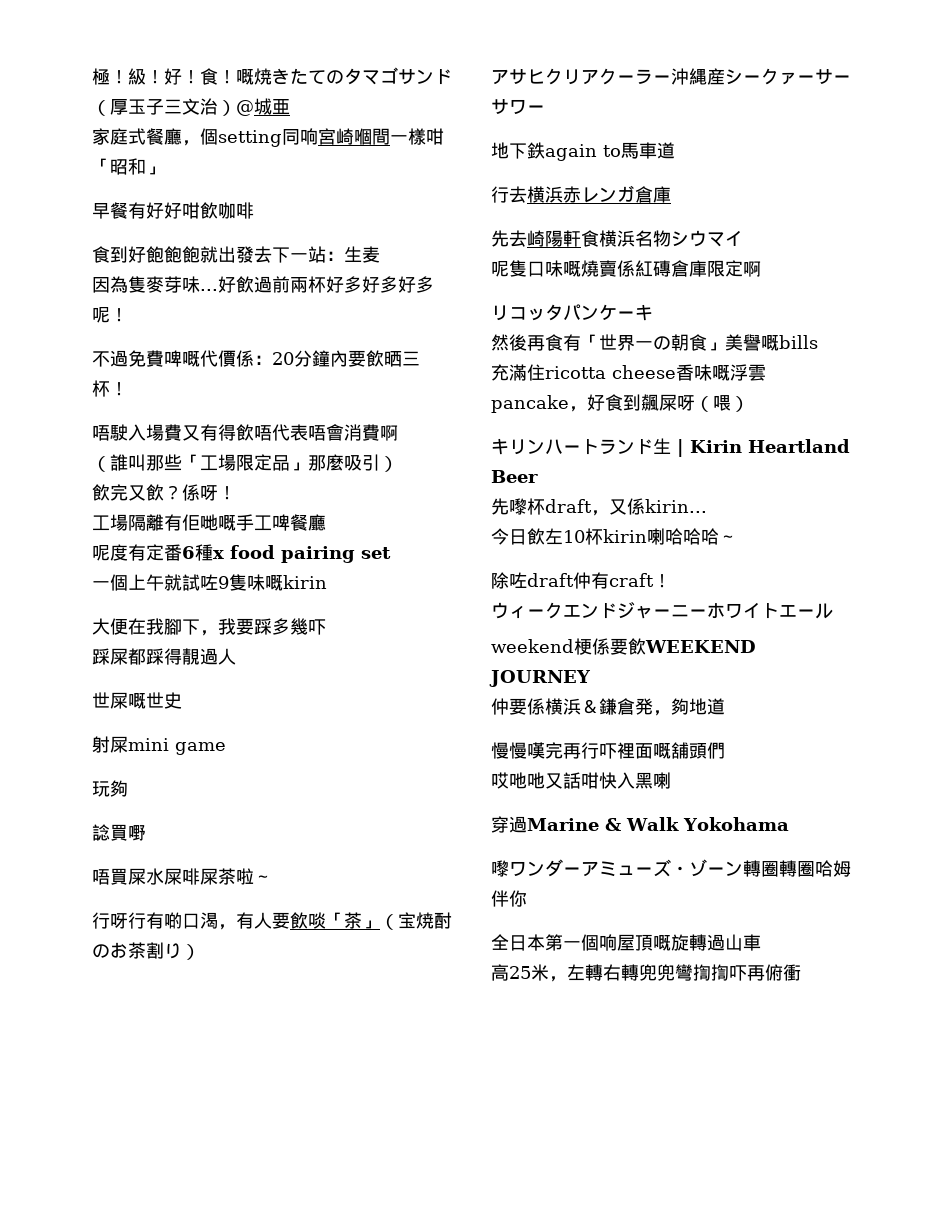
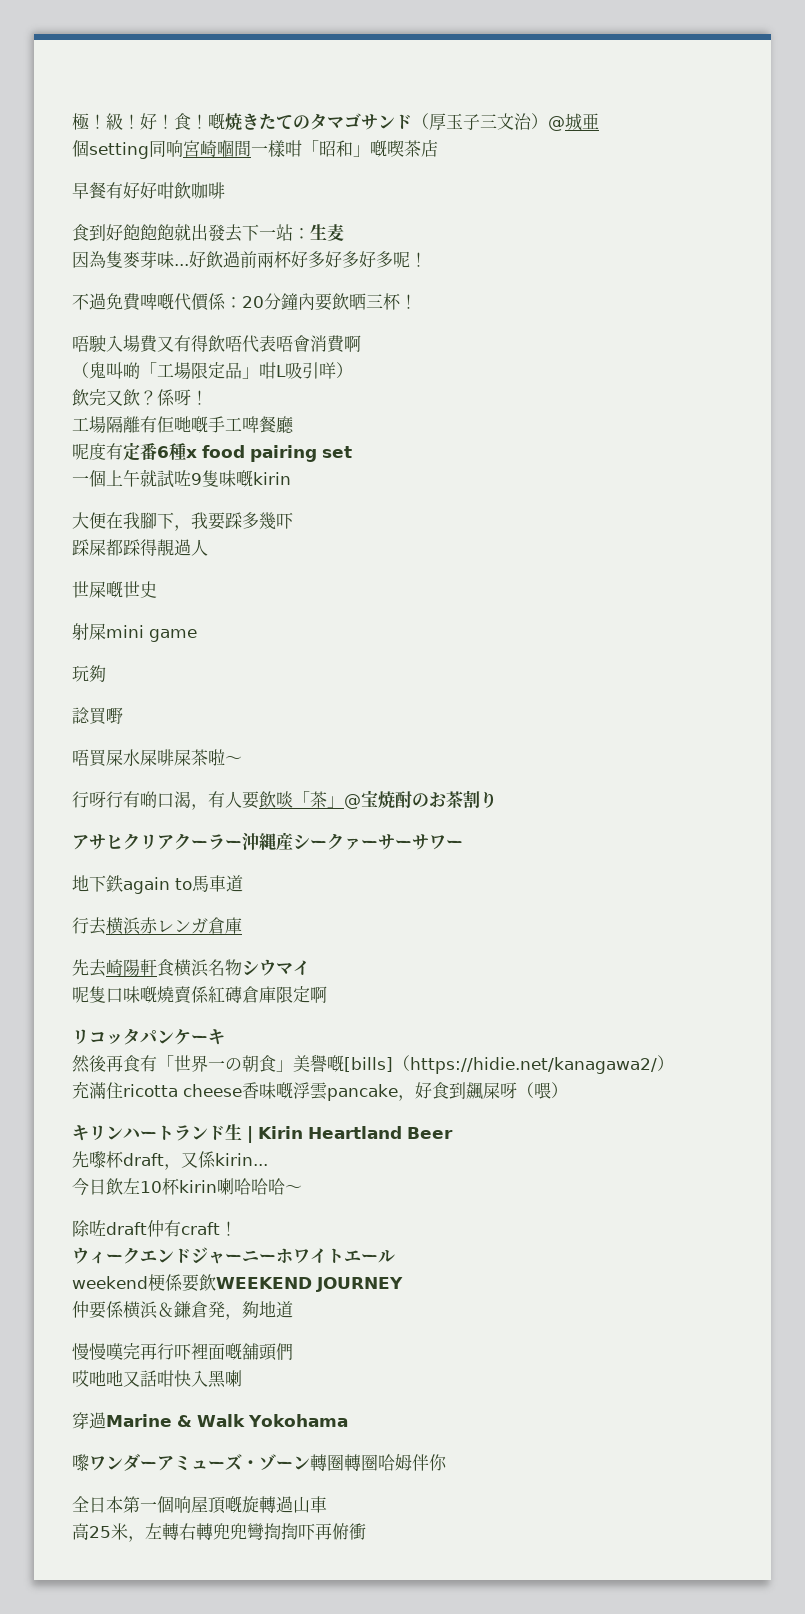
- 家庭式餐廳，個setting同响宮崎嗰間一樣咁「昭和」
+ 個setting同响宮崎嗰間一樣咁「昭和」嘅喫茶店
- （誰叫那些「工場限定品」那麼吸引）
+ （鬼叫啲「工場限定品」咁L吸引咩）
- 行呀行有啲口渴，有人要飲啖「茶」（宝焼酎のお茶割り）
+ 行呀行有啲口渴，有人要飲啖「茶」@宝焼酎のお茶割り
- 然後再食有「世界一の朝食」美譽嘅bills
+ 然後再食有「世界一の朝食」美譽嘅[bills]（https://hidie.net/kanagawa2/）

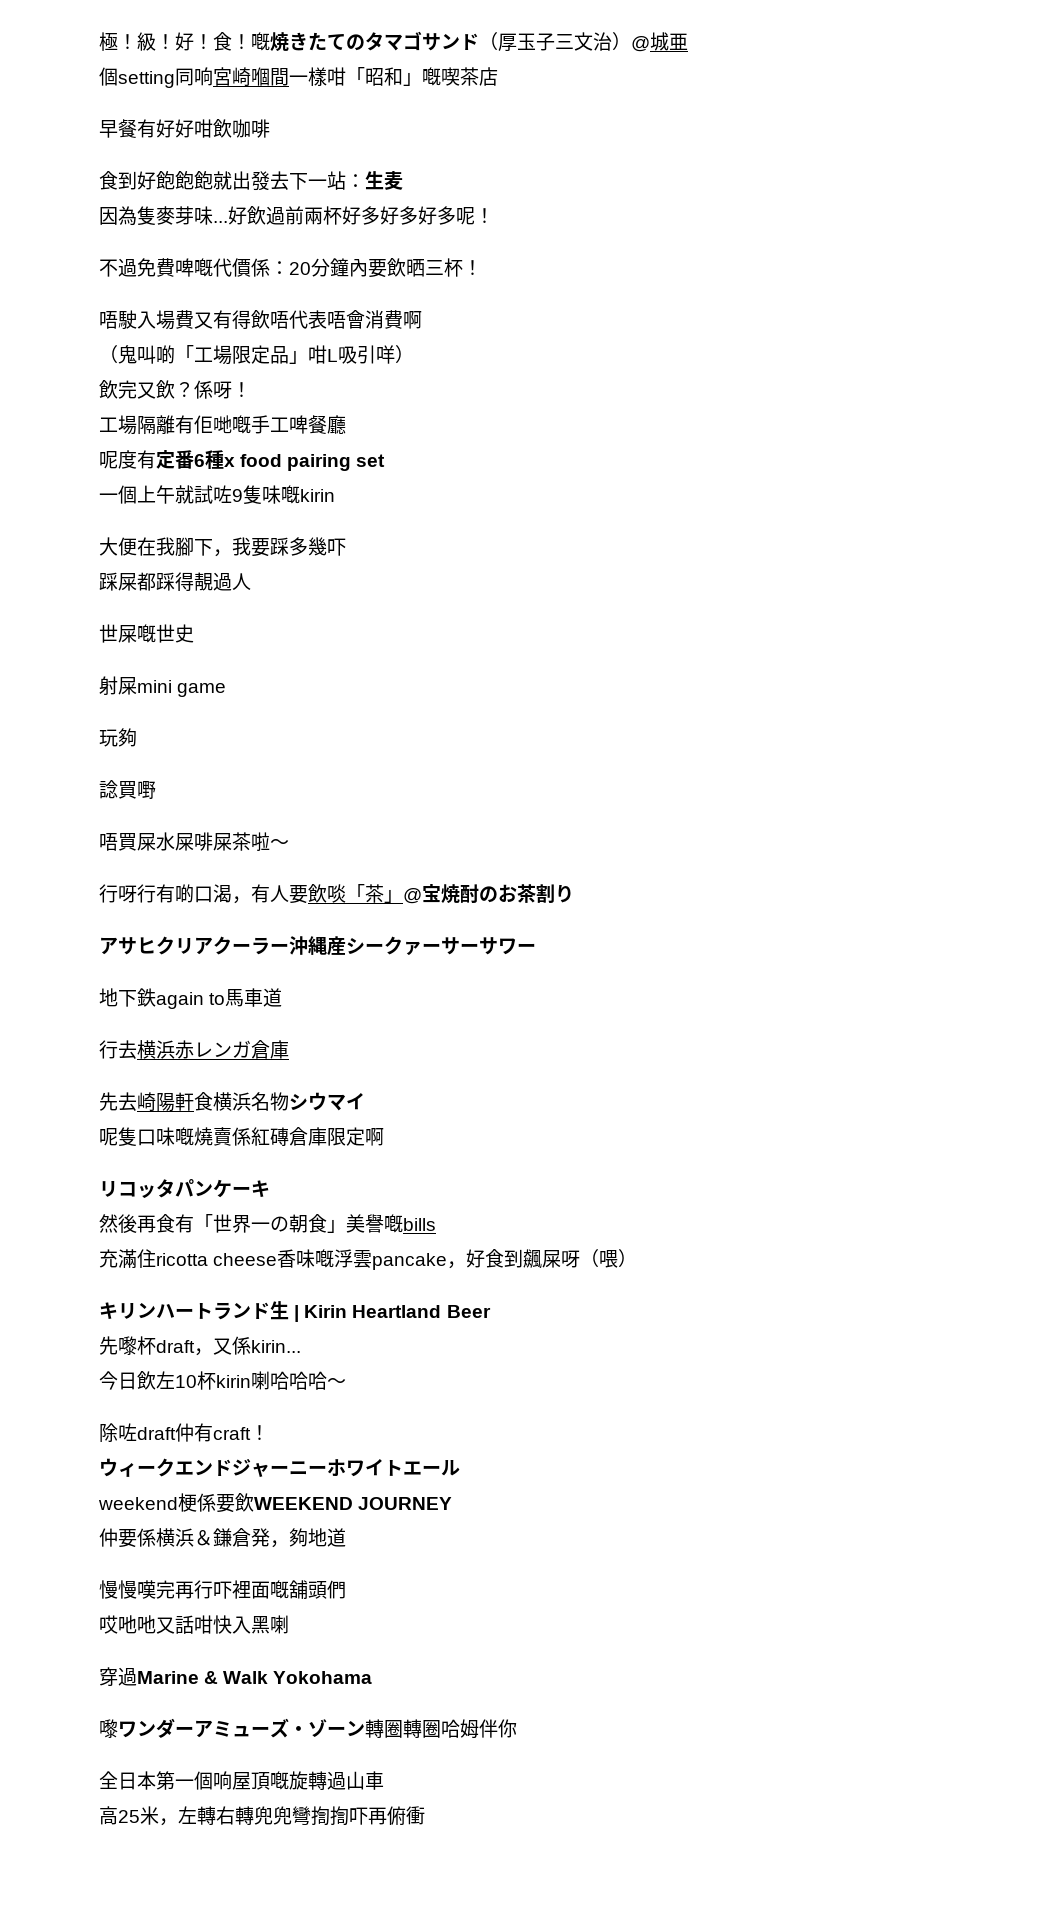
- 然後再食有「世界一の朝食」美譽嘅[bills]（https://hidie.net/kanagawa2/）
+ 然後再食有「世界一の朝食」美譽嘅bills

